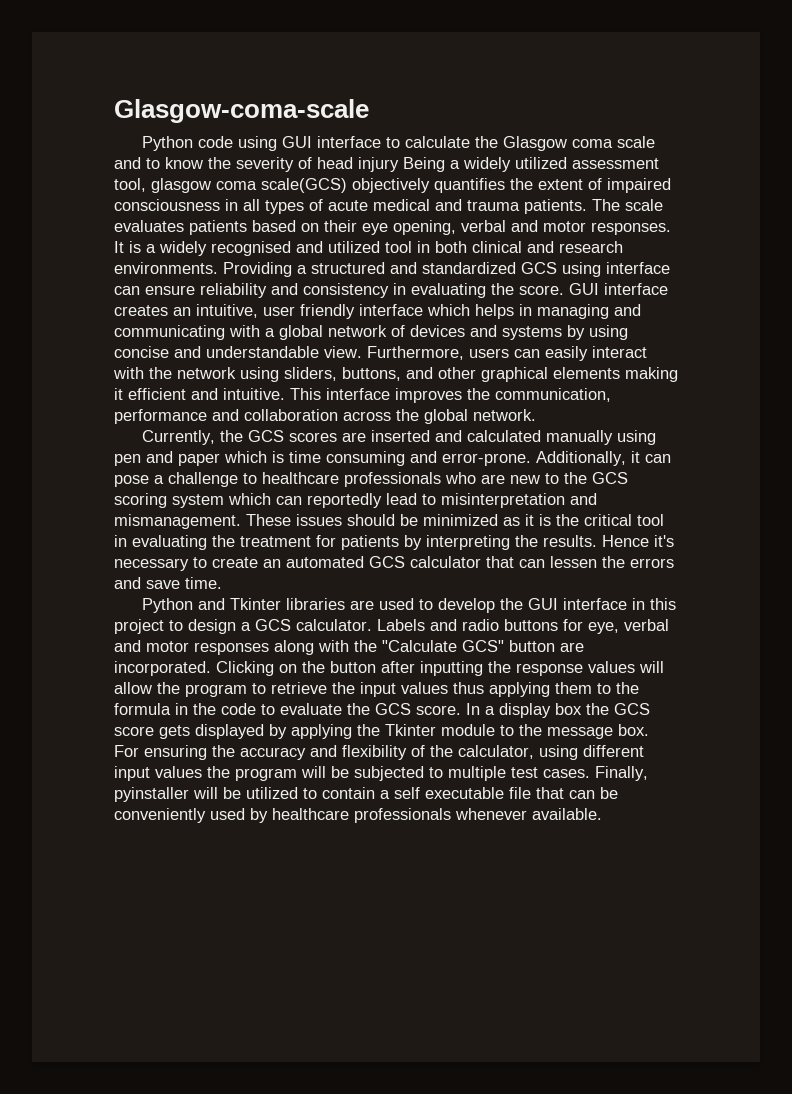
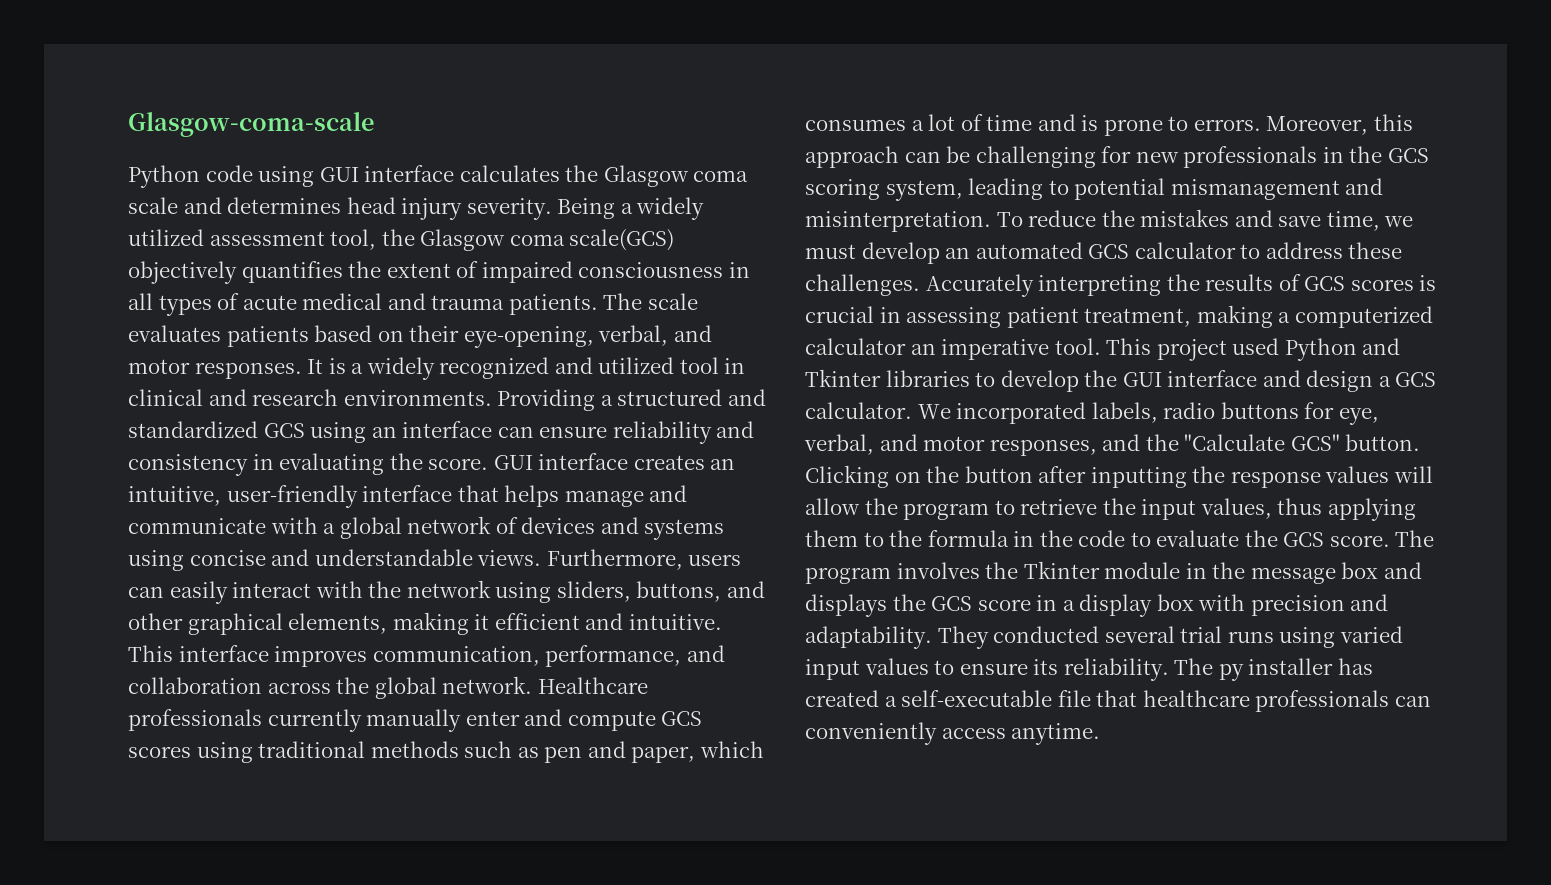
- Python code using GUI interface to calculate the Glasgow coma scale and to know the severity of head injury Being a widely utilized assessment tool, glasgow coma scale(GCS) objectively quantifies the extent of impaired consciousness in all types of acute medical and trauma patients.
+ Python code using GUI interface calculates the Glasgow coma scale and determines head injury severity. Being a widely utilized assessment tool, the Glasgow coma scale(GCS) objectively quantifies the extent of impaired consciousness in all types of acute medical and trauma patients.
- The scale evaluates patients based on their eye opening, verbal and motor responses.
+ The scale evaluates patients based on their eye-opening, verbal, and motor responses.
- It is a widely recognised and utilized tool in both clinical and research environments.
+ It is a widely recognized and utilized tool in clinical and research environments.
- Providing a structured and standardized GCS using interface can ensure reliability and consistency in evaluating the score.
+ Providing a structured and standardized GCS using an interface can ensure reliability and consistency in evaluating the score.
- GUI interface creates an intuitive, user friendly interface which helps in managing and communicating with a global network of devices and systems by using concise and understandable view.
+ GUI interface creates an intuitive, user-friendly interface that helps manage and communicate with a global network of devices and systems using concise and understandable views.
- Furthermore, users can easily interact with the network using sliders, buttons, and other graphical elements making it efficient and intuitive.
+ Furthermore, users can easily interact with the network using sliders, buttons, and other graphical elements, making it efficient and intuitive.
- This interface improves the communication, performance and collaboration across the global network.
- Currently, the GCS scores are inserted and calculated manually using pen and paper which is time consuming and error-prone. Additionally, it can pose a challenge to healthcare professionals who are new to the GCS scoring system which can reportedly lead to misinterpretation and mismanagement. These issues should be minimized as it is the critical tool in evaluating the treatment for patients by interpreting the results. Hence it's necessary to create an automated GCS calculator that can lessen the errors and save time.
- Python and Tkinter libraries are used to develop the GUI interface in this project to design a GCS calculator.
+ This interface improves communication, performance, and collaboration across the global network. Healthcare professionals currently manually enter and compute GCS scores using traditional methods such as pen and paper, which consumes a lot of time and is prone to errors. Moreover, this approach can be challenging for new professionals in the GCS scoring system, leading to potential mismanagement and misinterpretation. To reduce the mistakes and save time, we must develop an automated GCS calculator to address these challenges. Accurately interpreting the results of GCS scores is crucial in assessing patient treatment, making a computerized calculator an imperative tool. This project used Python and Tkinter libraries to develop the GUI interface and design a GCS calculator.
- Labels and radio buttons for eye, verbal and motor responses along with the "Calculate GCS" button are incorporated.
+ We incorporated labels, radio buttons for eye, verbal, and motor responses, and the "Calculate GCS" button.
- Clicking on the button after inputting the response values will allow the program to retrieve the input values thus applying them to the formula in the code to evaluate the GCS score.
+ Clicking on the button after inputting the response values will allow the program to retrieve the input values, thus applying them to the formula in the code to evaluate the GCS score.
- In a display box the GCS score gets displayed by applying the Tkinter module to the message box. For ensuring the accuracy and flexibility of the calculator, using different input values the program will be subjected to multiple test cases. Finally, pyinstaller will be utilized to contain a self executable file that can be conveniently used by healthcare professionals whenever available.
+ The program involves the Tkinter module in the message box and displays the GCS score in a display box with precision and adaptability. They conducted several trial runs using varied input values to ensure its reliability. The py installer has created a self-executable file that healthcare professionals can conveniently access anytime.

